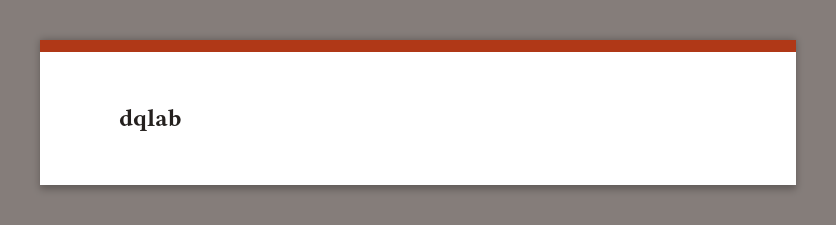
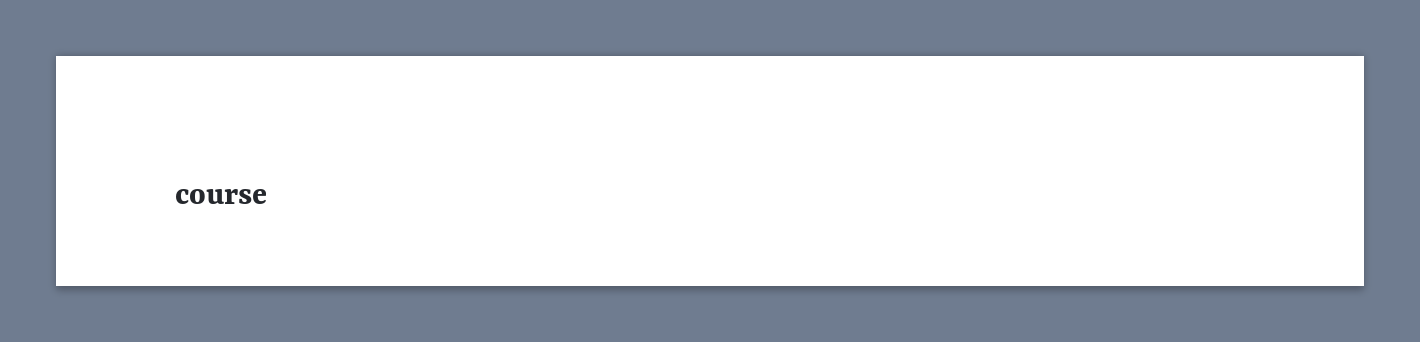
- dqlab
+ course

